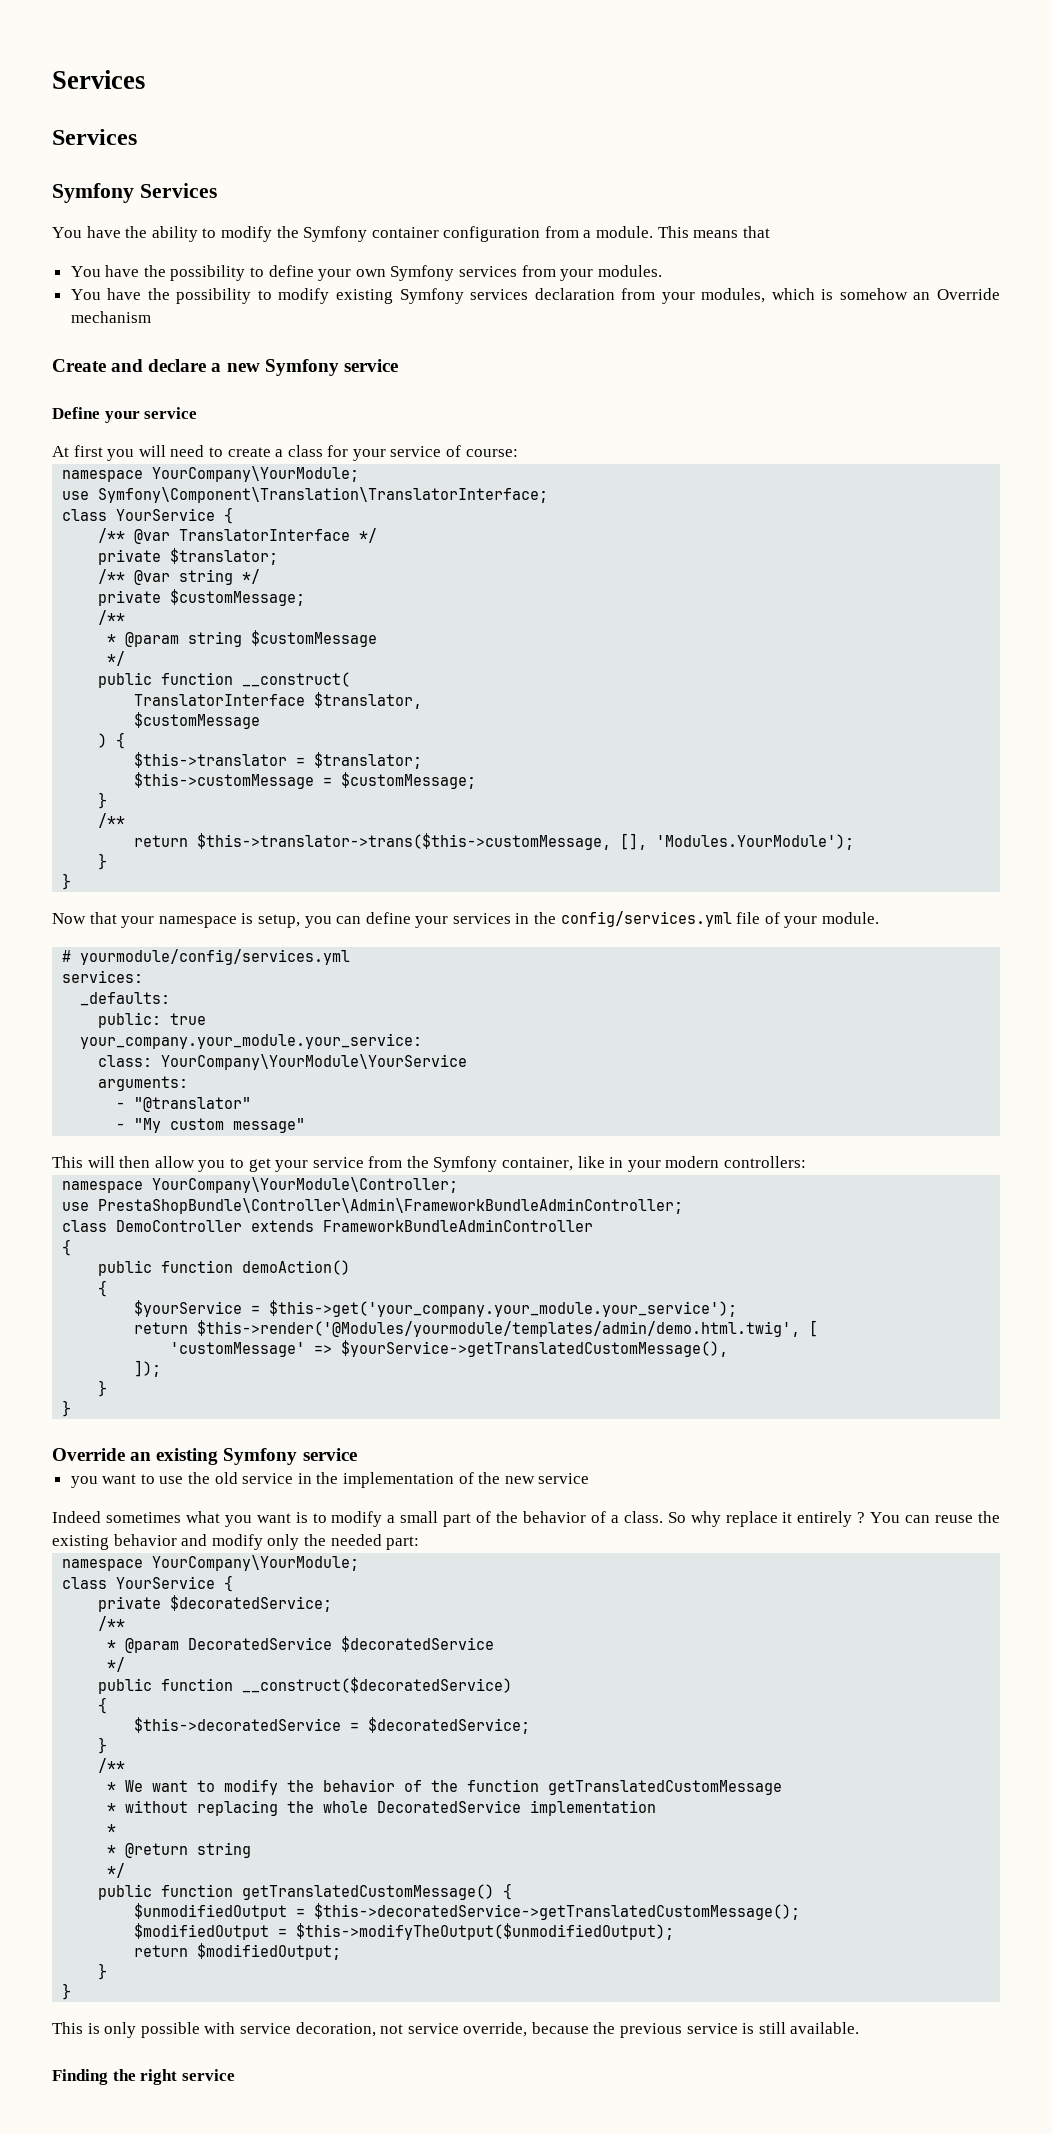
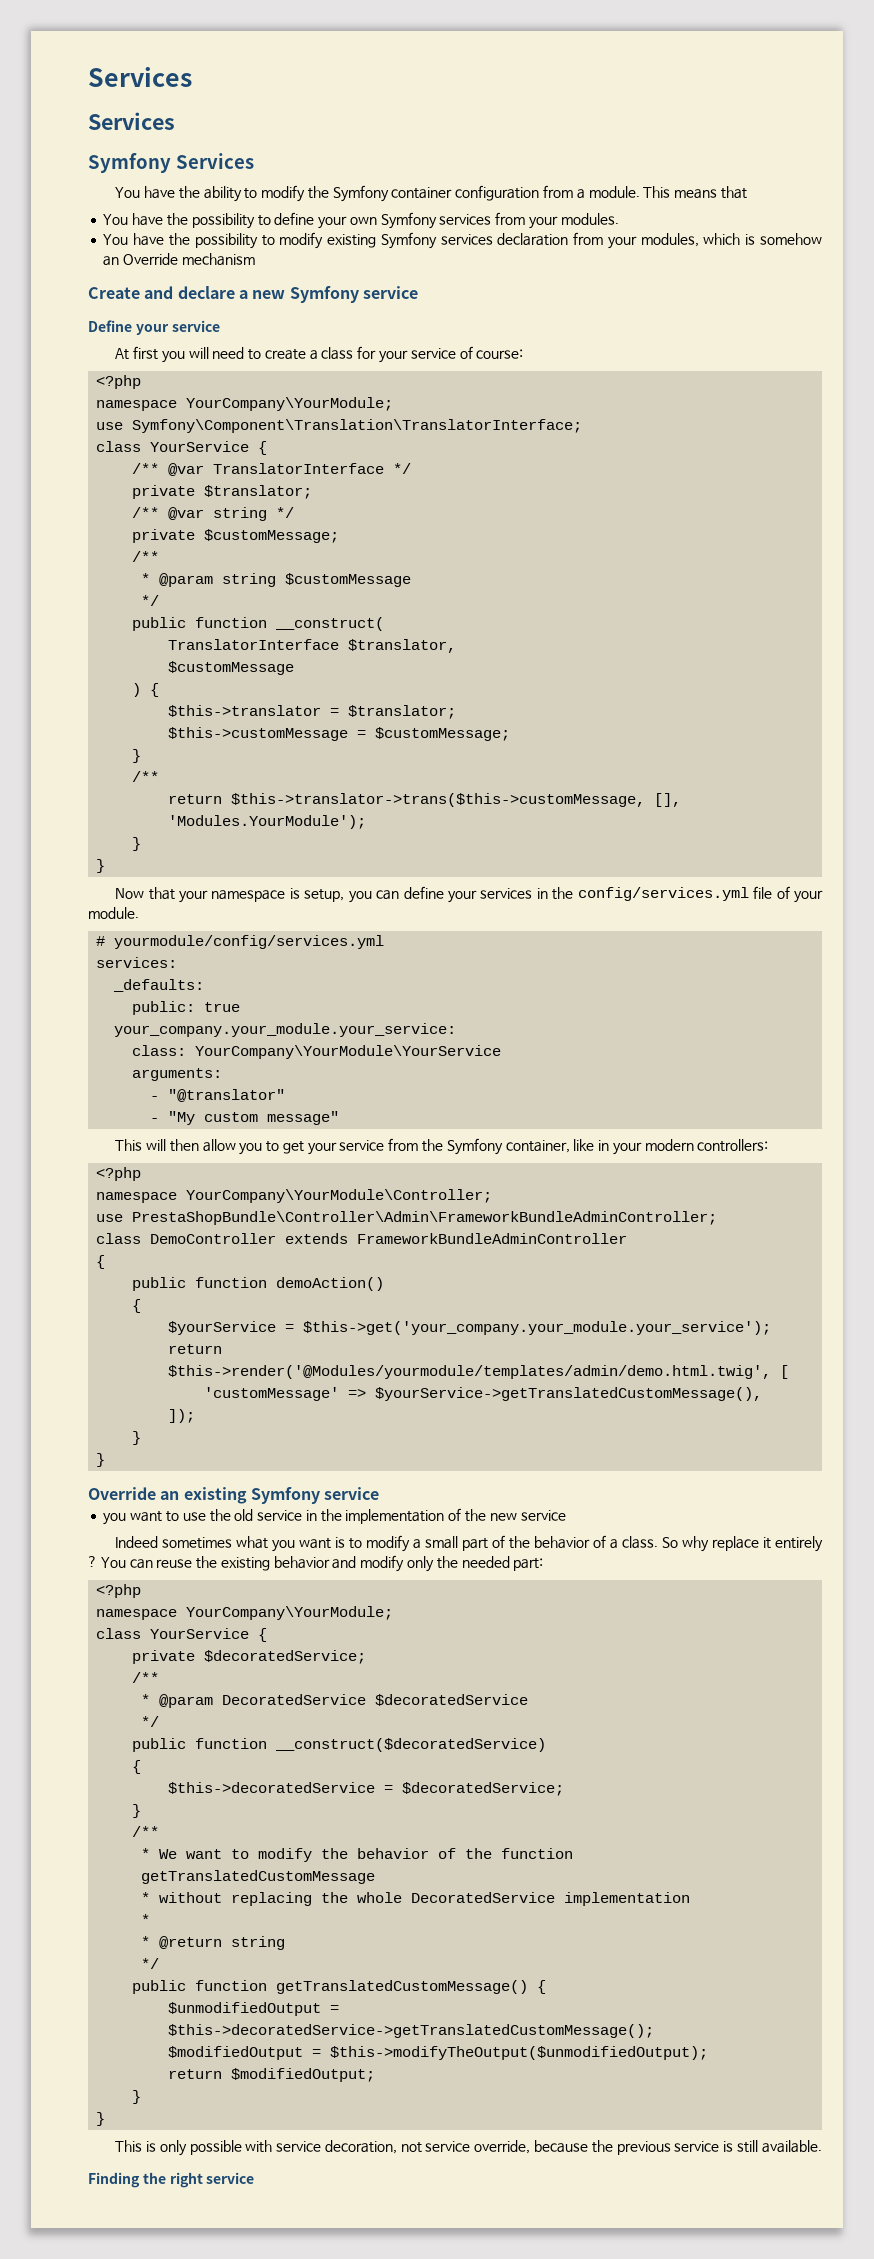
  At first you will need to create a class for your service of course:
+ <?php
  This will then allow you to get your service from the Symfony container, like in your modern controllers:
+ <?php
  You can reuse the existing behavior and modify only the needed part:
+ <?php

